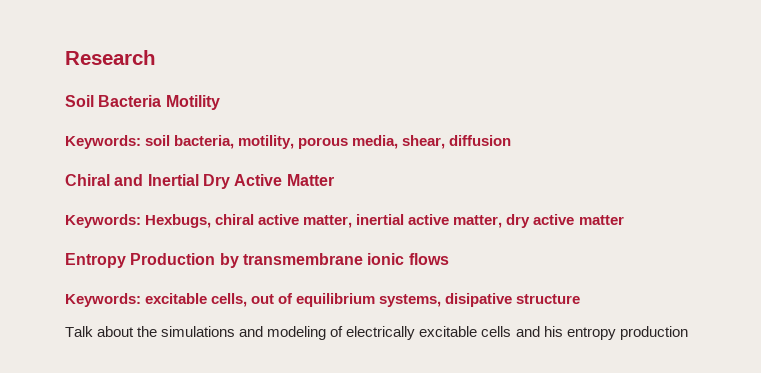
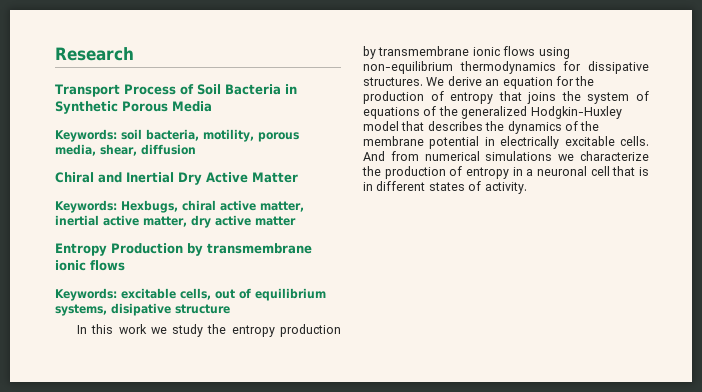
- Soil Bacteria Motility
+ Transport Process of Soil Bacteria in Synthetic Porous Media
- Talk about the simulations and modeling of electrically excitable cells and his entropy production
+ In this work we study the entropy production by transmembrane ionic flows using non-equilibrium thermodynamics for dissipative structures. We derive an equation for the production of entropy that joins the system of equations of the generalized Hodgkin-Huxley model that describes the dynamics of the membrane potential in electrically excitable cells. And from numerical simulations we characterize the production of entropy in a neuronal cell that is in different states of activity.

